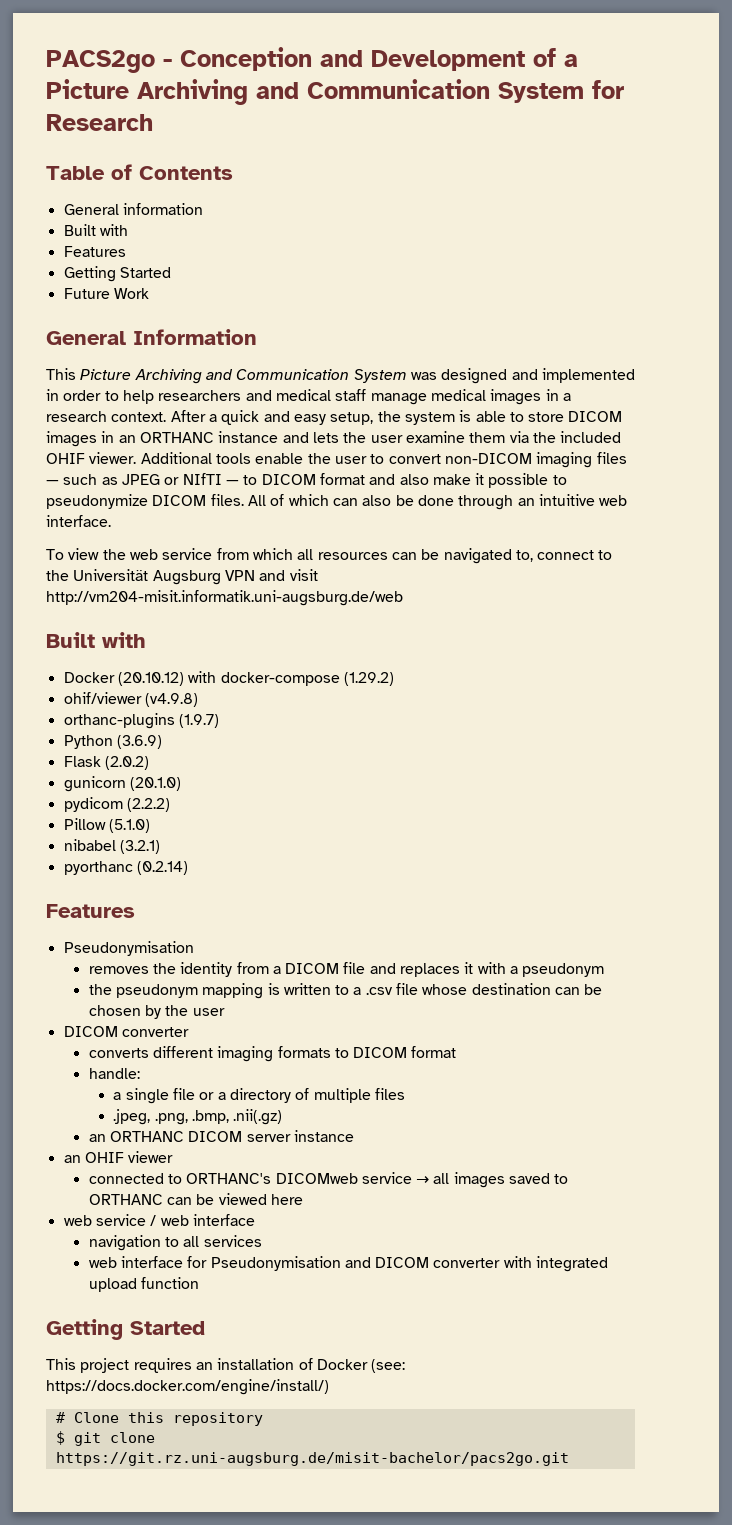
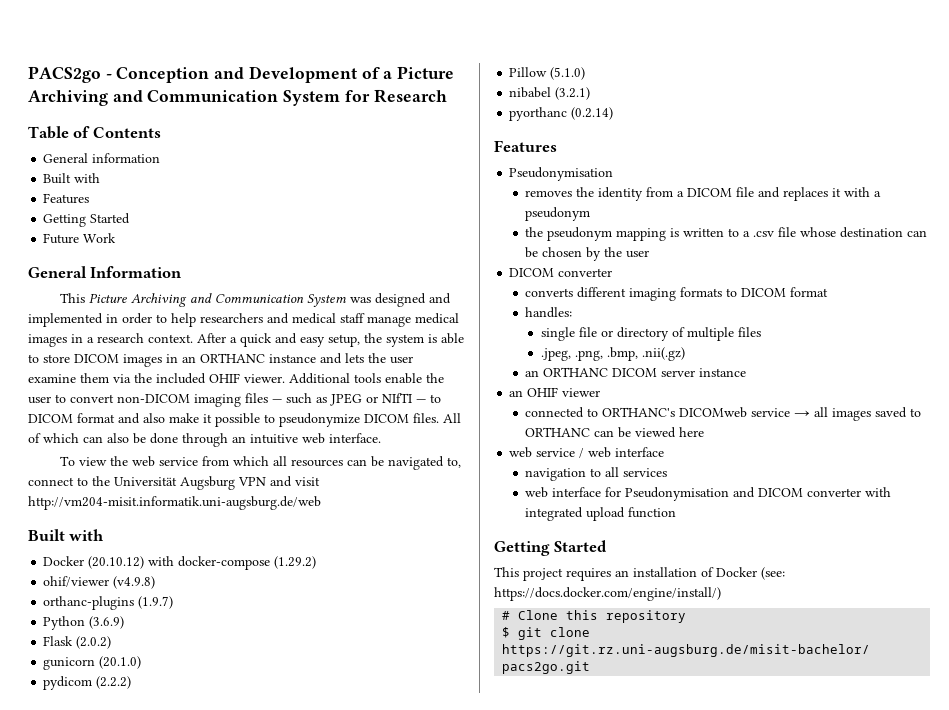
- handle:
- a single file or a directory of multiple files
+ handles:
+ single file or directory of multiple files

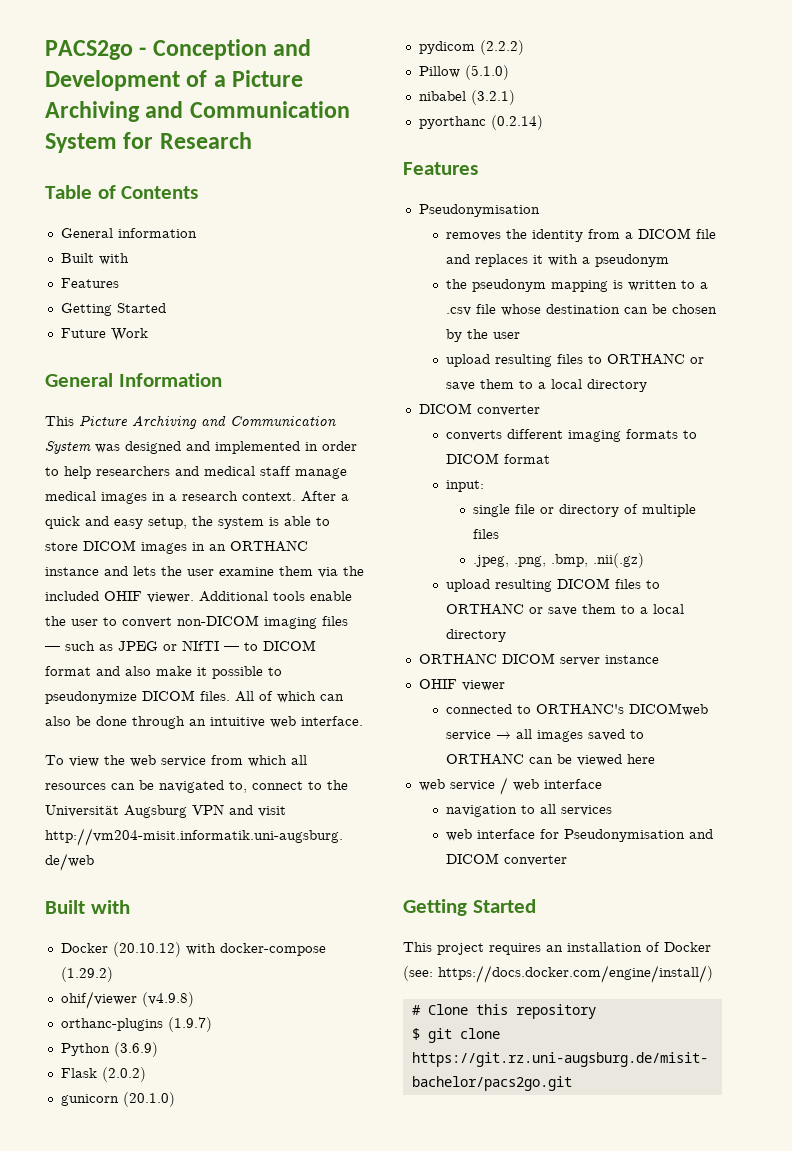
+ upload resulting files to ORTHANC or save them to a local directory
- handles:
+ input:
- an ORTHANC DICOM server instance
+ upload resulting DICOM files to ORTHANC or save them to a local directory
+ ORTHANC DICOM server instance
- an OHIF viewer
+ OHIF viewer
- web interface for Pseudonymisation and DICOM converter with integrated upload function
+ web interface for Pseudonymisation and DICOM converter

